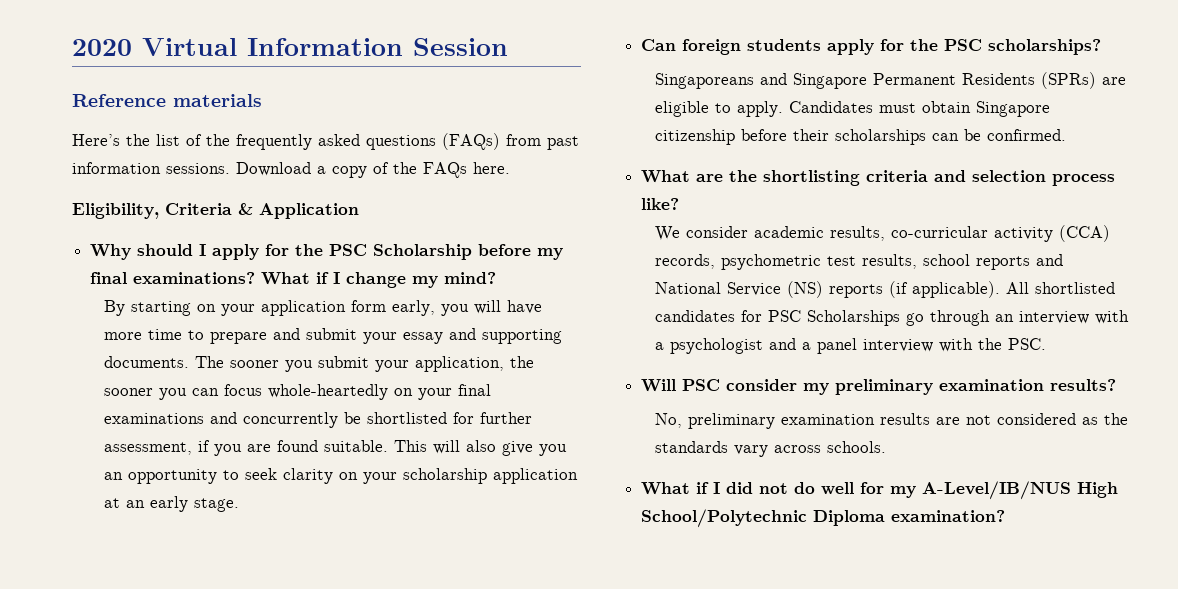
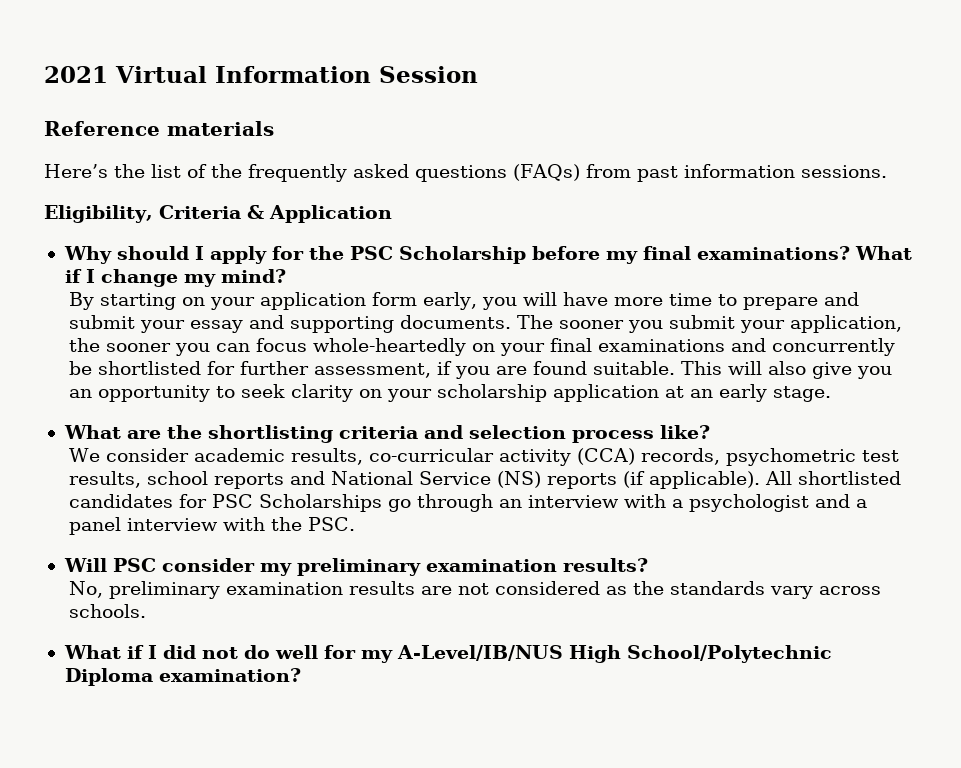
- 2020 Virtual Information Session
+ 2021 Virtual Information Session
- Download a copy of the FAQs here.
- Can foreign students apply for the PSC scholarships?
- Singaporeans and Singapore Permanent Residents (SPRs) are eligible to apply. Candidates must obtain Singapore citizenship before their scholarships can be confirmed.

